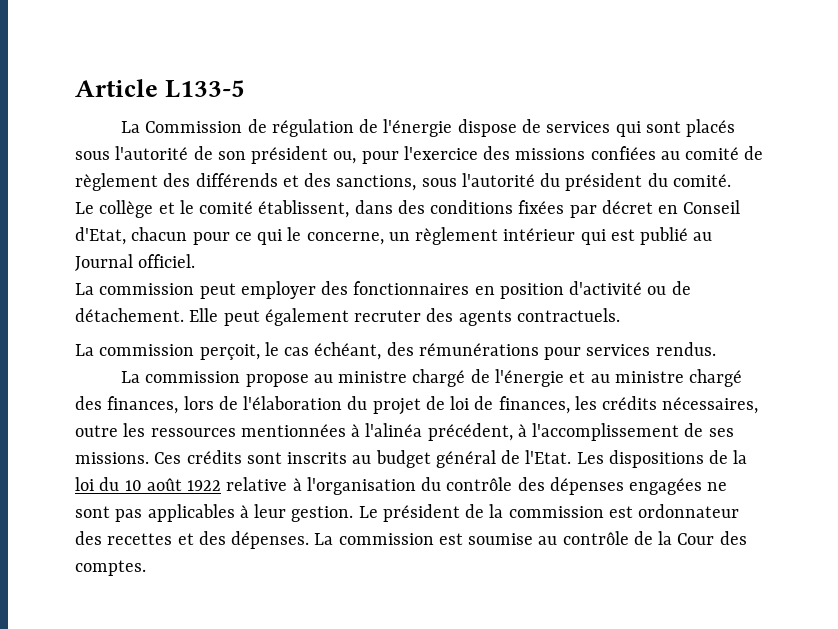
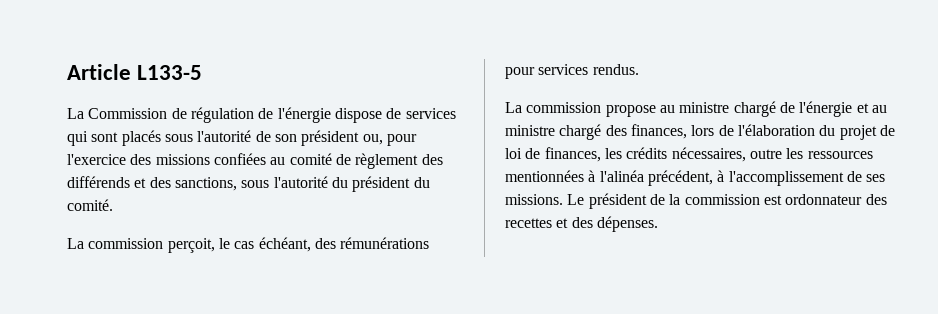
- Le collège et le comité établissent, dans des conditions fixées par décret en Conseil d'Etat, chacun pour ce qui le concerne, un règlement intérieur qui est publié au Journal officiel.
- La commission peut employer des fonctionnaires en position d'activité ou de détachement. Elle peut également recruter des agents contractuels.
- Ces crédits sont inscrits au budget général de l'Etat. Les dispositions de la loi du 10 août 1922 relative à l'organisation du contrôle des dépenses engagées ne sont pas applicables à leur gestion.
- La commission est soumise au contrôle de la Cour des comptes.

